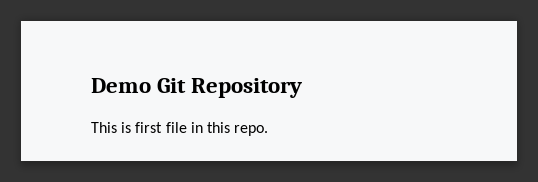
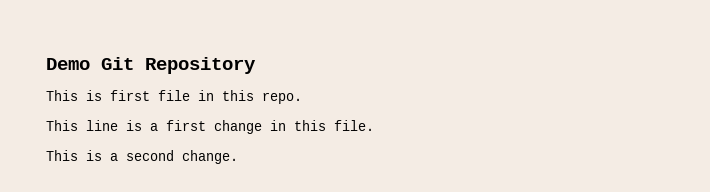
+ This line is a first change in this file.
+ This is a second change.

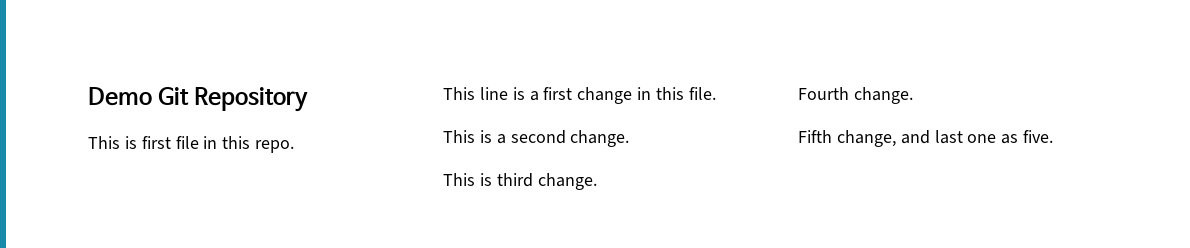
+ This is third change.
+ Fourth change.
+ Fifth change, and last one as five.

